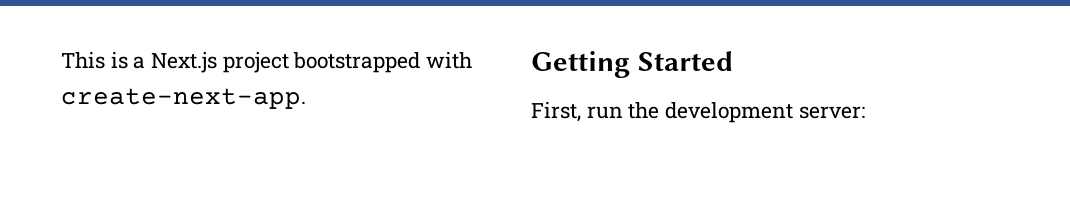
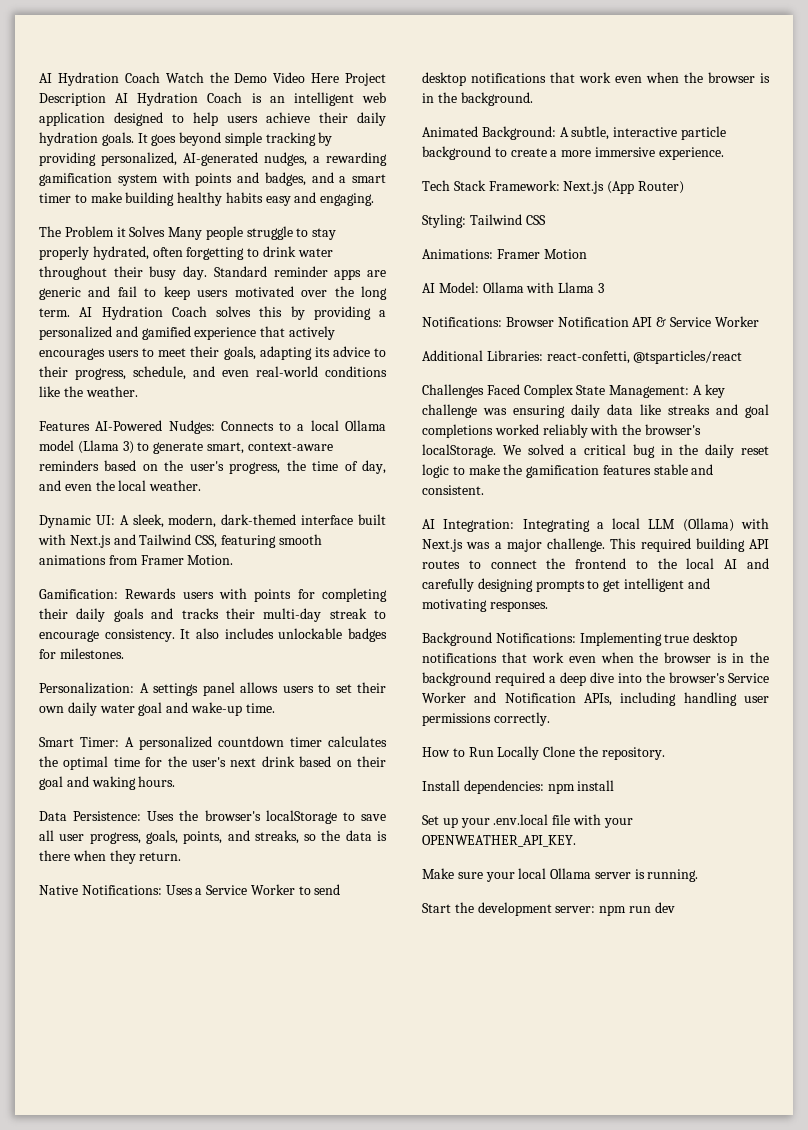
- This is a Next.js project bootstrapped with create-next-app.
- Getting Started
- First, run the development server:
+ AI Hydration Coach Watch the Demo Video Here Project Description AI Hydration Coach is an intelligent web application designed to help users achieve their daily hydration goals. It goes beyond simple tracking by providing personalized, AI-generated nudges, a rewarding gamification system with points and badges, and a smart timer to make building healthy habits easy and engaging.
+ The Problem it Solves Many people struggle to stay properly hydrated, often forgetting to drink water throughout their busy day. Standard reminder apps are generic and fail to keep users motivated over the long term. AI Hydration Coach solves this by providing a personalized and gamified experience that actively encourages users to meet their goals, adapting its advice to their progress, schedule, and even real-world conditions like the weather.
+ Features AI-Powered Nudges: Connects to a local Ollama model (Llama 3) to generate smart, context-aware reminders based on the user's progress, the time of day, and even the local weather.
+ Dynamic UI: A sleek, modern, dark-themed interface built with Next.js and Tailwind CSS, featuring smooth animations from Framer Motion.
+ Gamification: Rewards users with points for completing their daily goals and tracks their multi-day streak to encourage consistency. It also includes unlockable badges for milestones.
+ Personalization: A settings panel allows users to set their own daily water goal and wake-up time.
+ Smart Timer: A personalized countdown timer calculates the optimal time for the user's next drink based on their goal and waking hours.
+ Data Persistence: Uses the browser's localStorage to save all user progress, goals, points, and streaks, so the data is there when they return.
+ Native Notifications: Uses a Service Worker to send desktop notifications that work even when the browser is in the background.
+ Animated Background: A subtle, interactive particle background to create a more immersive experience.
+ Tech Stack Framework: Next.js (App Router)
+ Styling: Tailwind CSS
+ Animations: Framer Motion
+ AI Model: Ollama with Llama 3
+ Notifications: Browser Notification API & Service Worker
+ Additional Libraries: react-confetti, @tsparticles/react
+ Challenges Faced Complex State Management: A key challenge was ensuring daily data like streaks and goal completions worked reliably with the browser's localStorage. We solved a critical bug in the daily reset logic to make the gamification features stable and consistent.
+ AI Integration: Integrating a local LLM (Ollama) with Next.js was a major challenge. This required building API routes to connect the frontend to the local AI and carefully designing prompts to get intelligent and motivating responses.
+ Background Notifications: Implementing true desktop notifications that work even when the browser is in the background required a deep dive into the browser's Service Worker and Notification APIs, including handling user permissions correctly.
+ How to Run Locally Clone the repository.
+ Install dependencies: npm install
+ Set up your .env.local file with your OPENWEATHER_API_KEY.
+ Make sure your local Ollama server is running.
+ Start the development server: npm run dev

